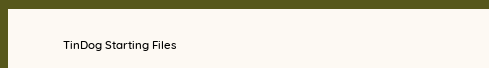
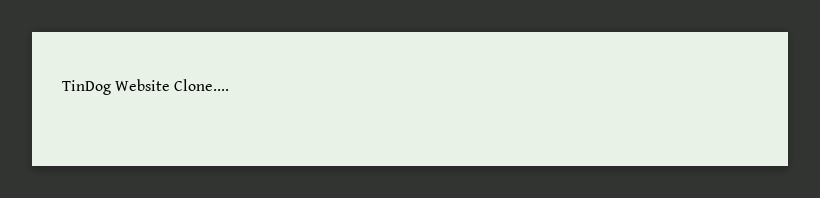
- TinDog Starting Files
+ TinDog Website Clone....

